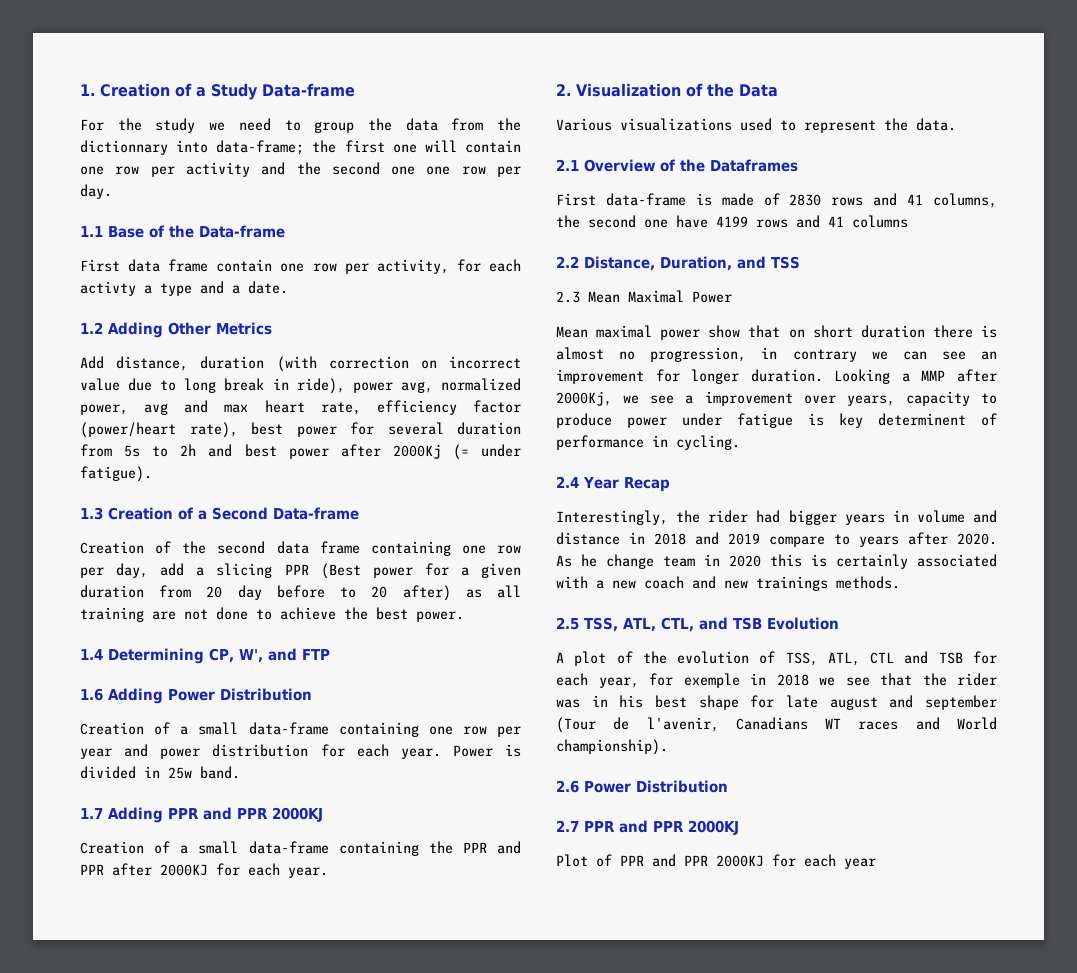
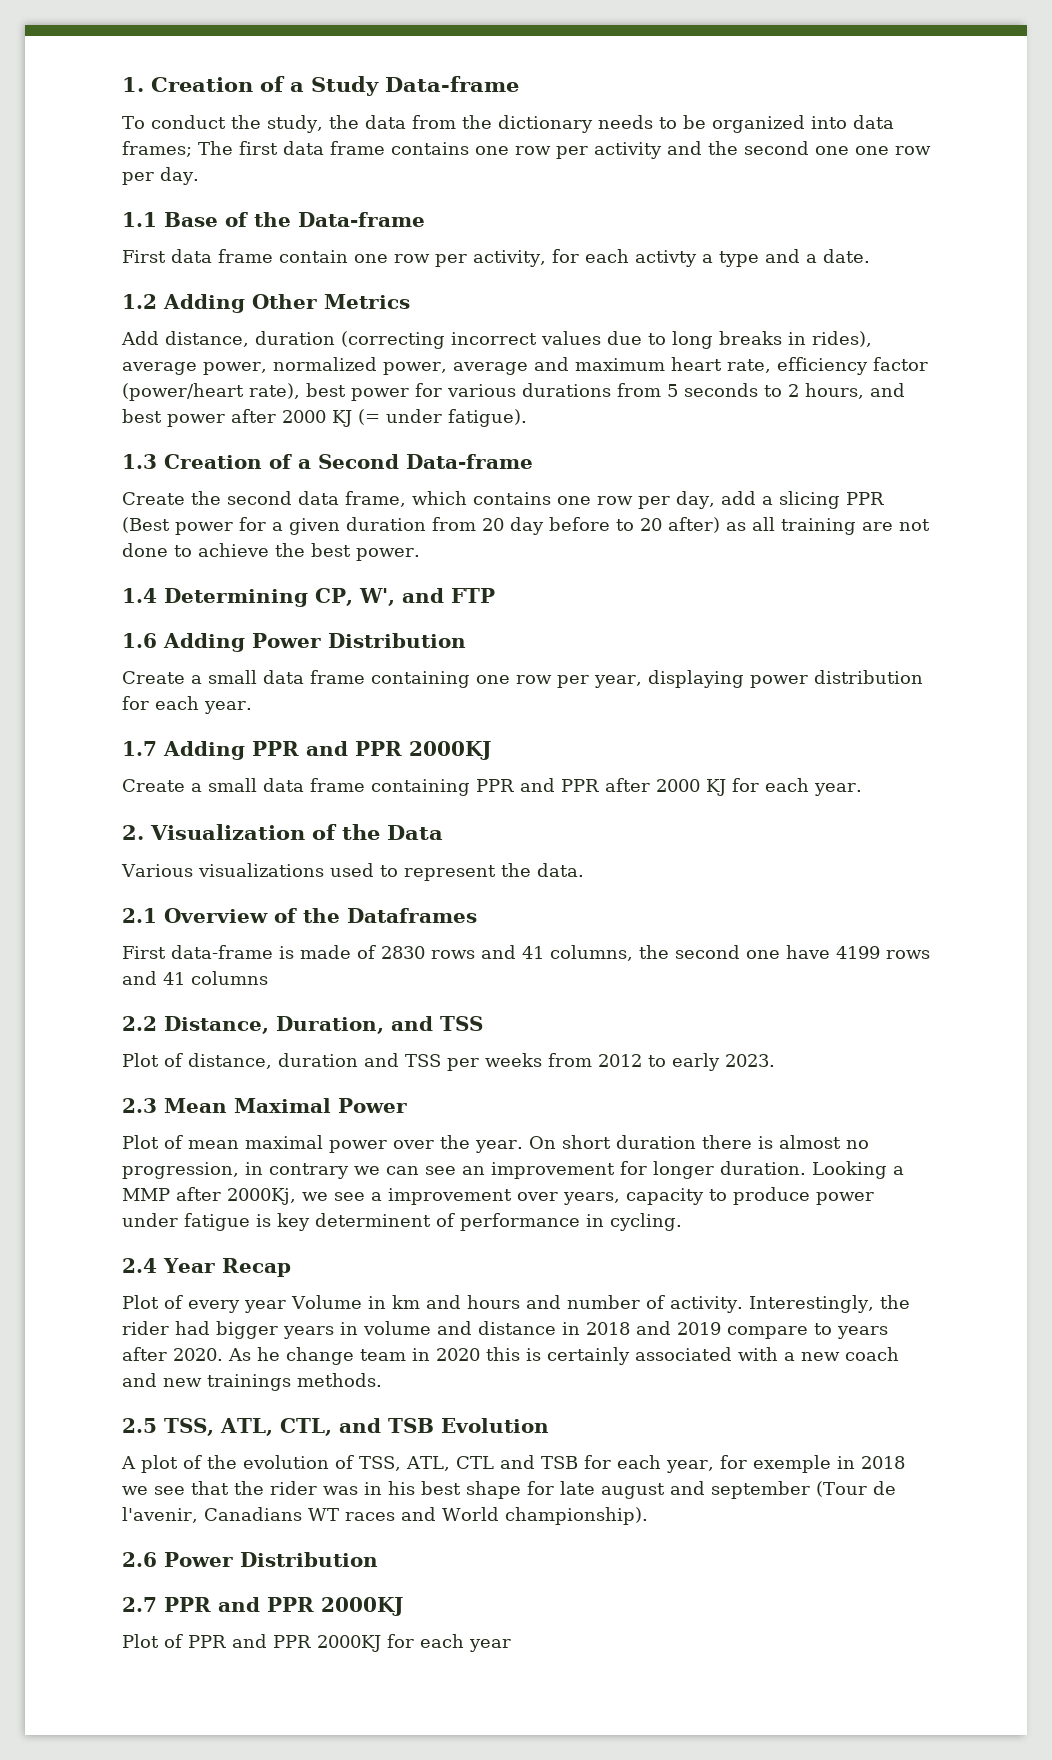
- For the study we need to group the data from the dictionnary into data-frame; the first one will contain one row per activity and the second one one row per day.
+ To conduct the study, the data from the dictionary needs to be organized into data frames; The first data frame contains one row per activity and the second one one row per day.
- Add distance, duration (with correction on incorrect value due to long break in ride), power avg, normalized power, avg and max heart rate, efficiency factor (power/heart rate), best power for several duration from 5s to 2h and best power after 2000Kj (= under fatigue).
+ Add distance, duration (correcting incorrect values due to long breaks in rides), average power, normalized power, average and maximum heart rate, efficiency factor (power/heart rate), best power for various durations from 5 seconds to 2 hours, and best power after 2000 KJ (= under fatigue).
- Creation of the second data frame containing one row per day, add a slicing PPR (Best power for a given duration from 20 day before to 20 after) as all training are not done to achieve the best power.
+ Create the second data frame, which contains one row per day, add a slicing PPR (Best power for a given duration from 20 day before to 20 after) as all training are not done to achieve the best power.
- Creation of a small data-frame containing one row per year and power distribution for each year. Power is divided in 25w band.
+ Create a small data frame containing one row per year, displaying power distribution for each year.
- Creation of a small data-frame containing the PPR and PPR after 2000KJ for each year.
+ Create a small data frame containing PPR and PPR after 2000 KJ for each year.
+ Plot of distance, duration and TSS per weeks from 2012 to early 2023.
  2.3 Mean Maximal Power
- Mean maximal power show that on short duration there is almost no progression, in contrary we can see an improvement for longer duration.
+ Plot of mean maximal power over the year. On short duration there is almost no progression, in contrary we can see an improvement for longer duration.
+ Plot of every year Volume in km and hours and number of activity.

